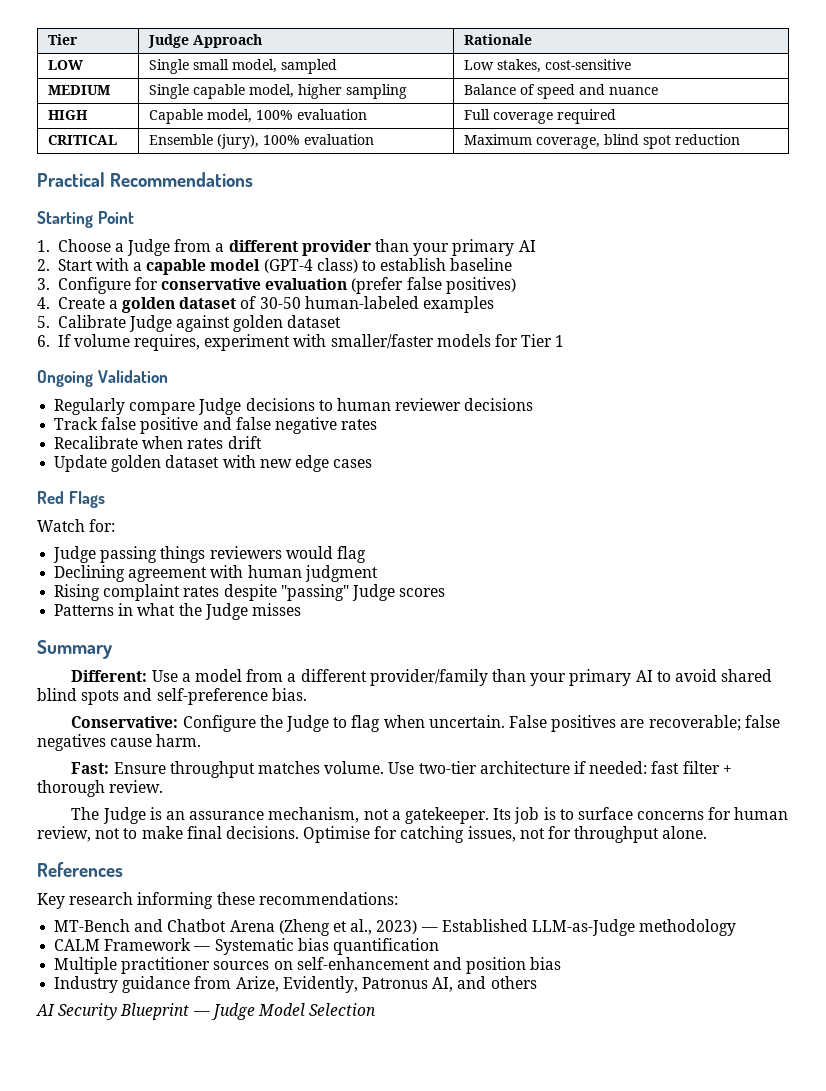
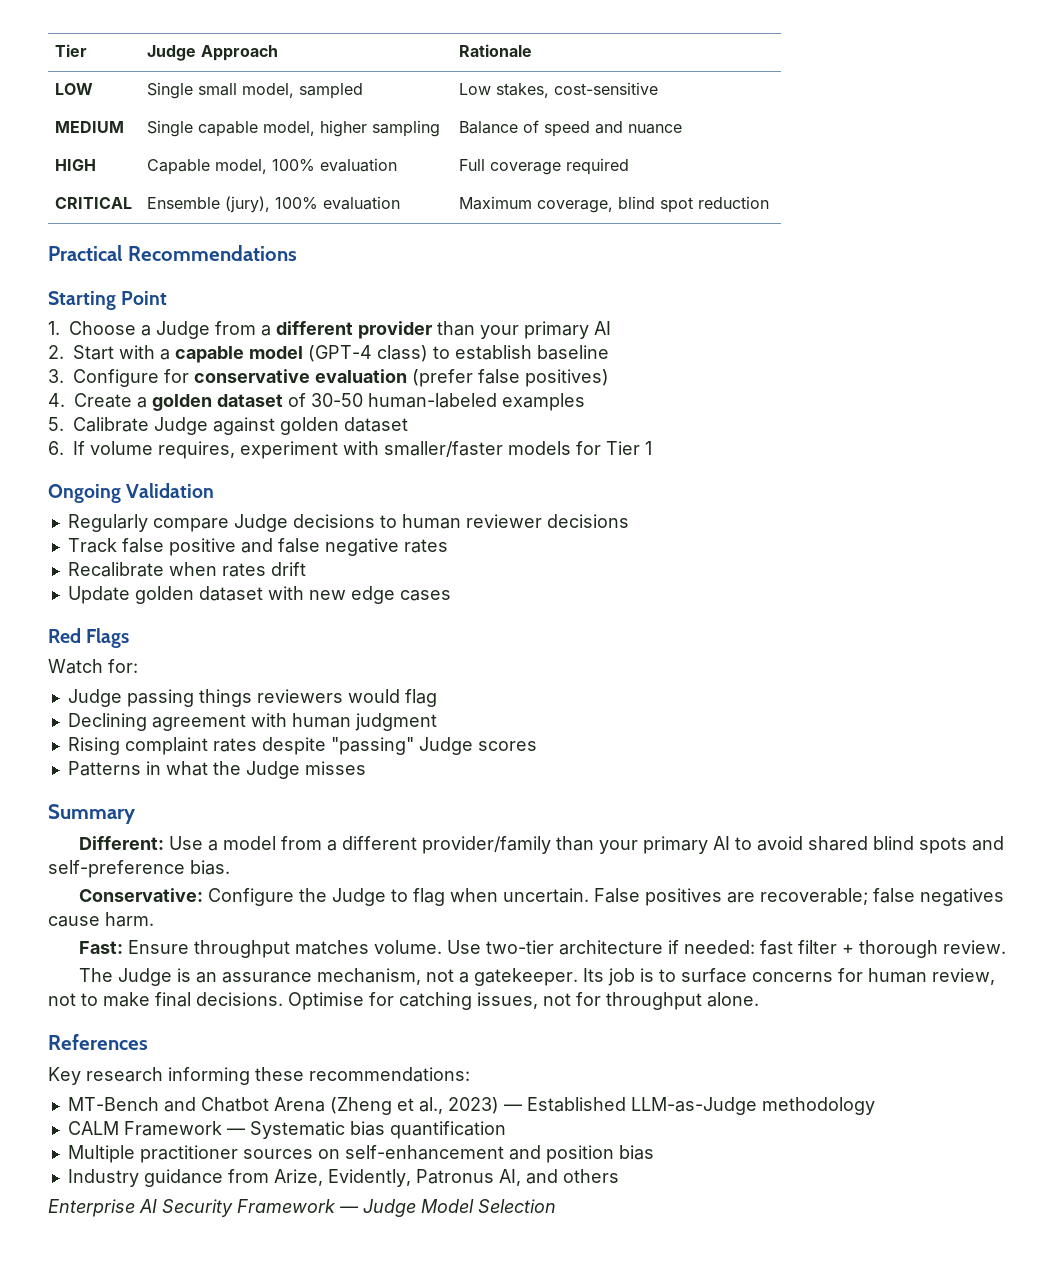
- AI Security Blueprint — Judge Model Selection
+ Enterprise AI Security Framework — Judge Model Selection

